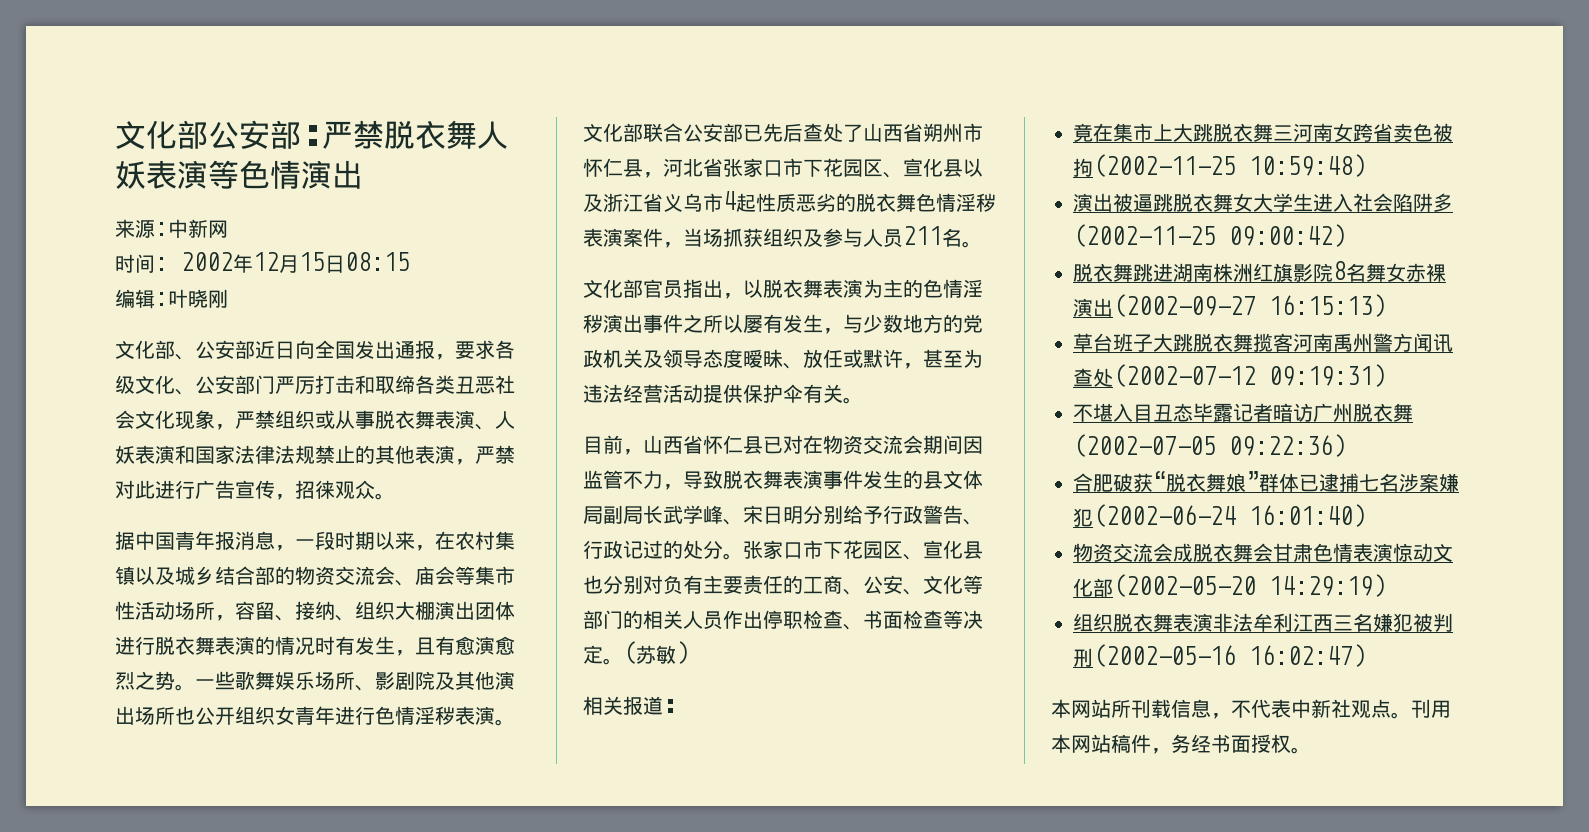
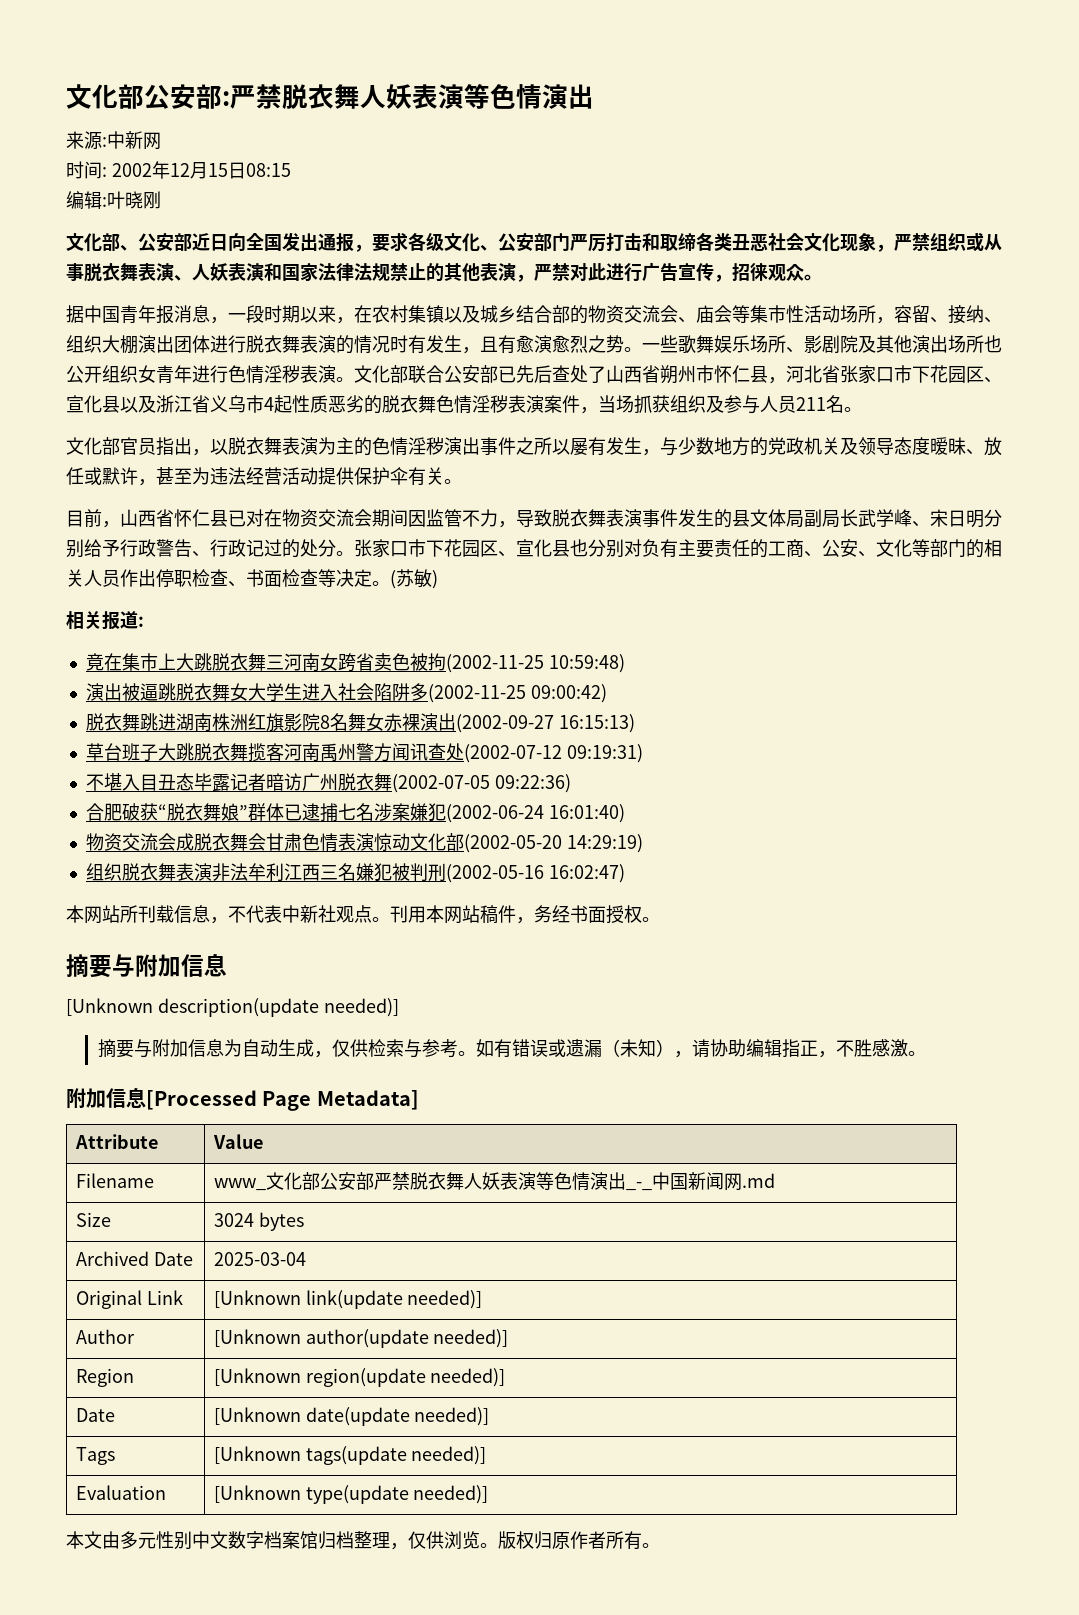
  刊用本网站稿件，务经书面授权。
+ 摘要与附加信息
+ [Unknown description(update needed)]
+ 摘要与附加信息为自动生成，仅供检索与参考。如有错误或遗漏（未知），请协助编辑指正，不胜感激。
+ 附加信息[Processed Page Metadata]
+ Attribute | Value
+ Filename | www_文化部公安部严禁脱衣舞人妖表演等色情演出_-_中国新闻网.md
+ Size | 3024 bytes
+ Archived Date | 2025-03-04
+ Original Link | [Unknown link(update needed)]
+ Author | [Unknown author(update needed)]
+ Region | [Unknown region(update needed)]
+ Date | [Unknown date(update needed)]
+ Tags | [Unknown tags(update needed)]
+ Evaluation | [Unknown type(update needed)]
+ 本文由多元性别中文数字档案馆归档整理，仅供浏览。版权归原作者所有。

